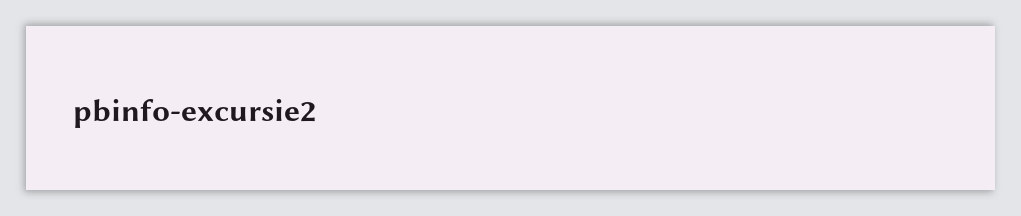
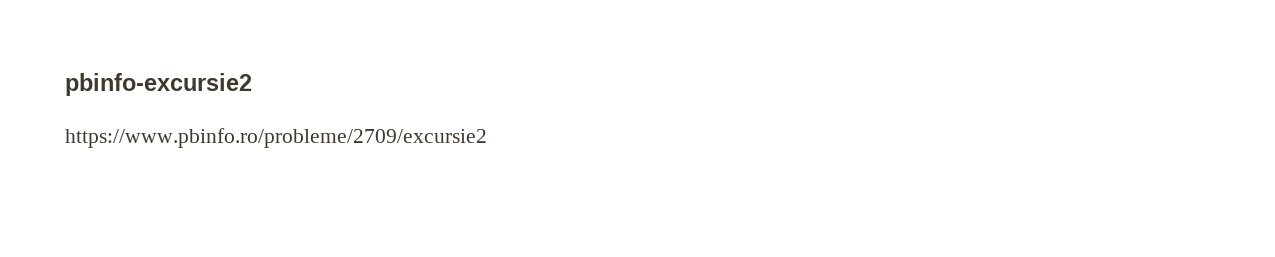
+ https://www.pbinfo.ro/probleme/2709/excursie2

